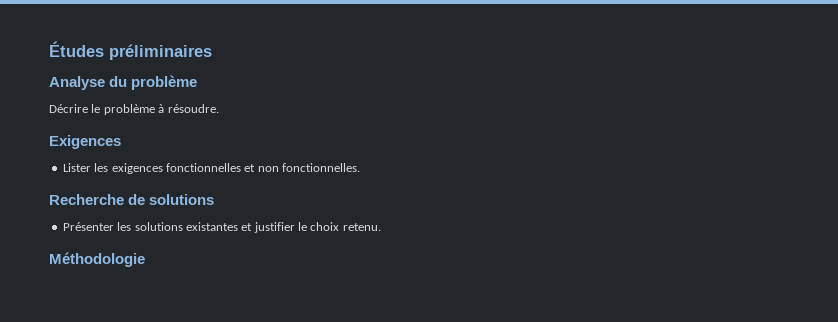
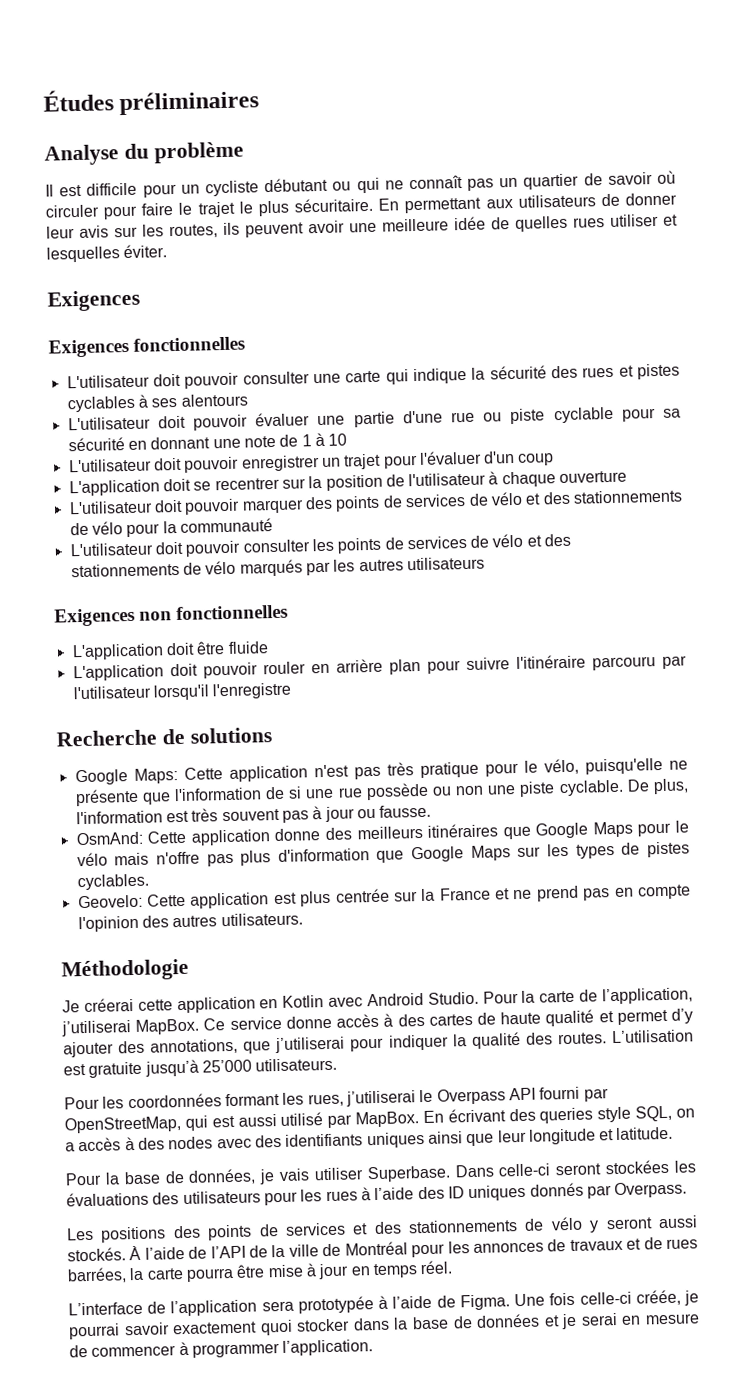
- Décrire le problème à résoudre.
+ Il est difficile pour un cycliste débutant ou qui ne connaît pas un quartier de savoir où circuler pour faire le trajet le plus sécuritaire. En permettant aux utilisateurs de donner leur avis sur les routes, ils peuvent avoir une meilleure idée de quelles rues utiliser et lesquelles éviter.
  Exigences
- Lister les exigences fonctionnelles et non fonctionnelles.
+ Exigences fonctionnelles
+ L'utilisateur doit pouvoir consulter une carte qui indique la sécurité des rues et pistes cyclables à ses alentours
+ L'utilisateur doit pouvoir évaluer une partie d'une rue ou piste cyclable pour sa sécurité en donnant une note de 1 à 10
+ L'utilisateur doit pouvoir enregistrer un trajet pour l'évaluer d'un coup
+ L'application doit se recentrer sur la position de l'utilisateur à chaque ouverture
+ L'utilisateur doit pouvoir marquer des points de services de vélo et des stationnements de vélo pour la communauté
+ L'utilisateur doit pouvoir consulter les points de services de vélo et des stationnements de vélo marqués par les autres utilisateurs
+ Exigences non fonctionnelles
+ L'application doit être fluide
+ L'application doit pouvoir rouler en arrière plan pour suivre l'itinéraire parcouru par l'utilisateur lorsqu'il l'enregistre
  Recherche de solutions
- Présenter les solutions existantes et justifier le choix retenu.
+ Google Maps: Cette application n'est pas très pratique pour le vélo, puisqu'elle ne présente que l'information de si une rue possède ou non une piste cyclable. De plus, l'information est très souvent pas à jour ou fausse.
+ OsmAnd: Cette application donne des meilleurs itinéraires que Google Maps pour le vélo mais n'offre pas plus d'information que Google Maps sur les types de pistes cyclables.
+ Geovelo: Cette application est plus centrée sur la France et ne prend pas en compte l'opinion des autres utilisateurs.
  Méthodologie
+ Je créerai cette application en Kotlin avec Android Studio. Pour la carte de l’application, j’utiliserai MapBox. Ce service donne accès à des cartes de haute qualité et permet d’y ajouter des annotations, que j’utiliserai pour indiquer la qualité des routes. L’utilisation est gratuite jusqu’à 25’000 utilisateurs.
+ Pour les coordonnées formant les rues, j’utiliserai le Overpass API fourni par OpenStreetMap, qui est aussi utilisé par MapBox. En écrivant des queries style SQL, on a accès à des nodes avec des identifiants uniques ainsi que leur longitude et latitude.
+ Pour la base de données, je vais utiliser Superbase. Dans celle-ci seront stockées les évaluations des utilisateurs pour les rues à l’aide des ID uniques donnés par Overpass.
+ Les positions des points de services et des stationnements de vélo y seront aussi stockés. À l’aide de l’API de la ville de Montréal pour les annonces de travaux et de rues barrées, la carte pourra être mise à jour en temps réel.
+ L’interface de l’application sera prototypée à l’aide de Figma. Une fois celle-ci créée, je pourrai savoir exactement quoi stocker dans la base de données et je serai en mesure de commencer à programmer l’application.

